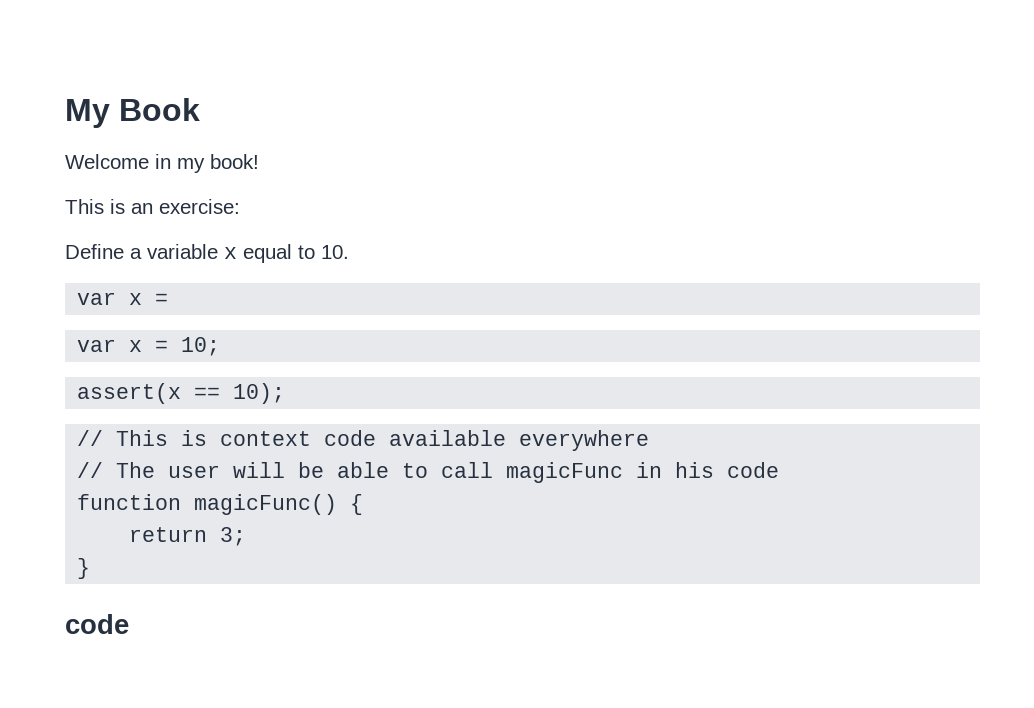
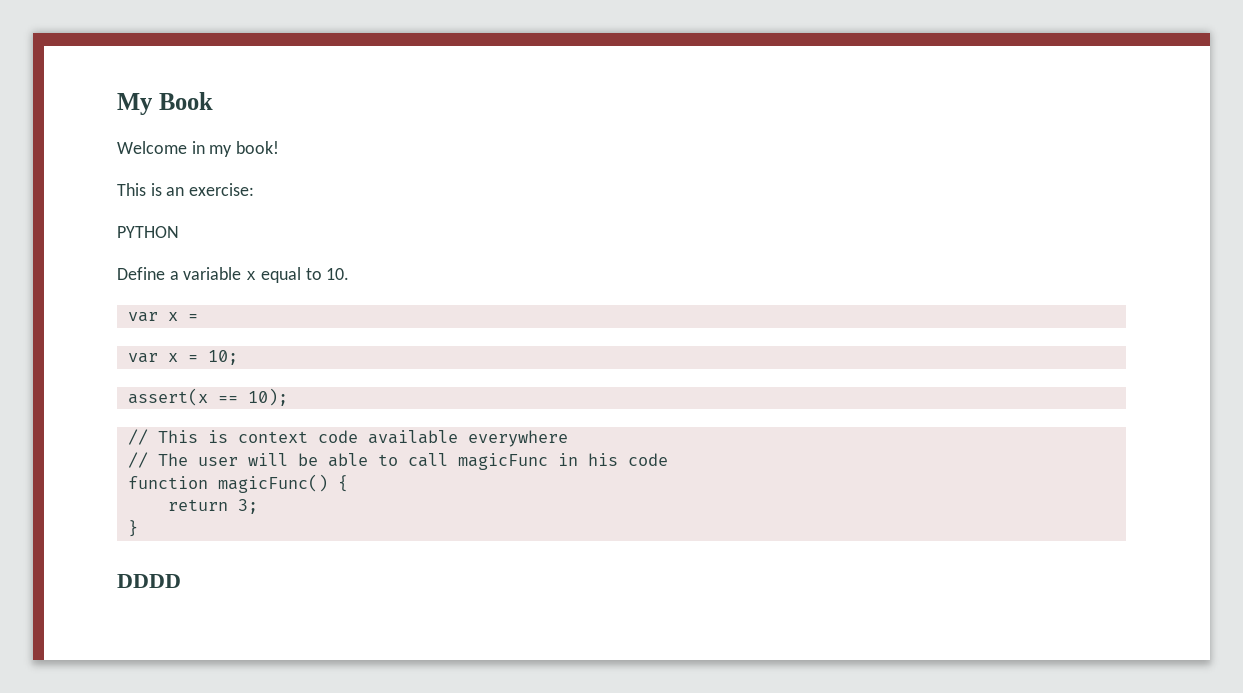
+ PYTHON
  }
- code
+ DDDD

